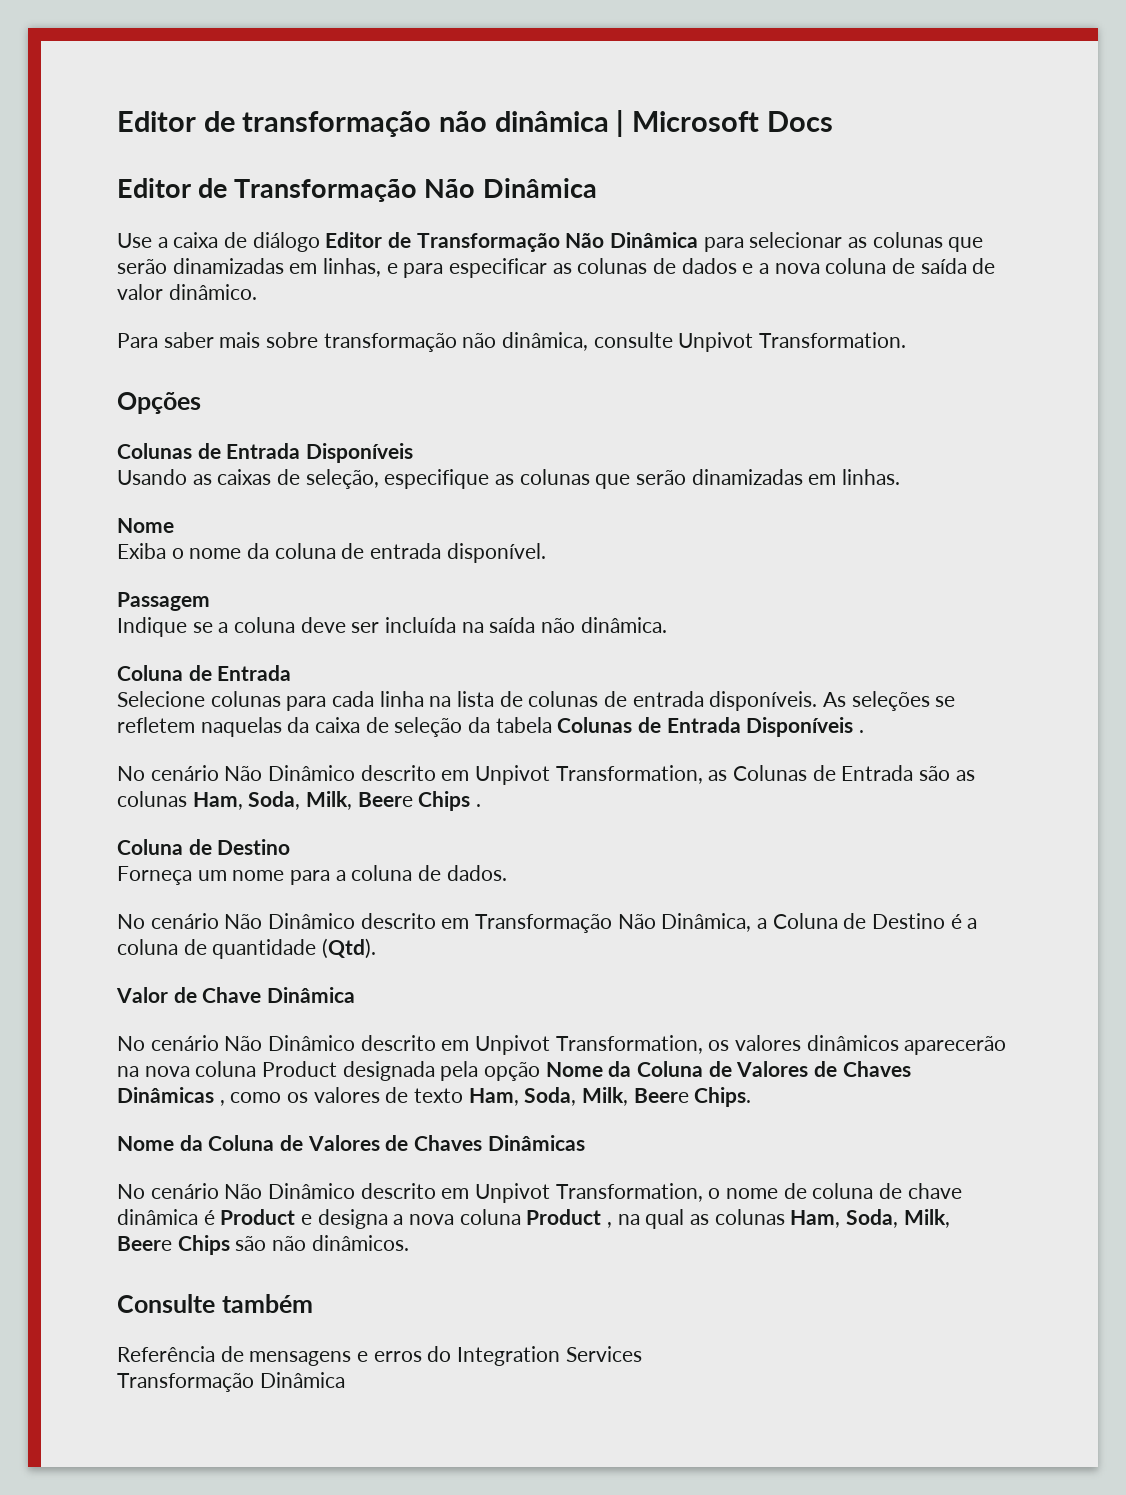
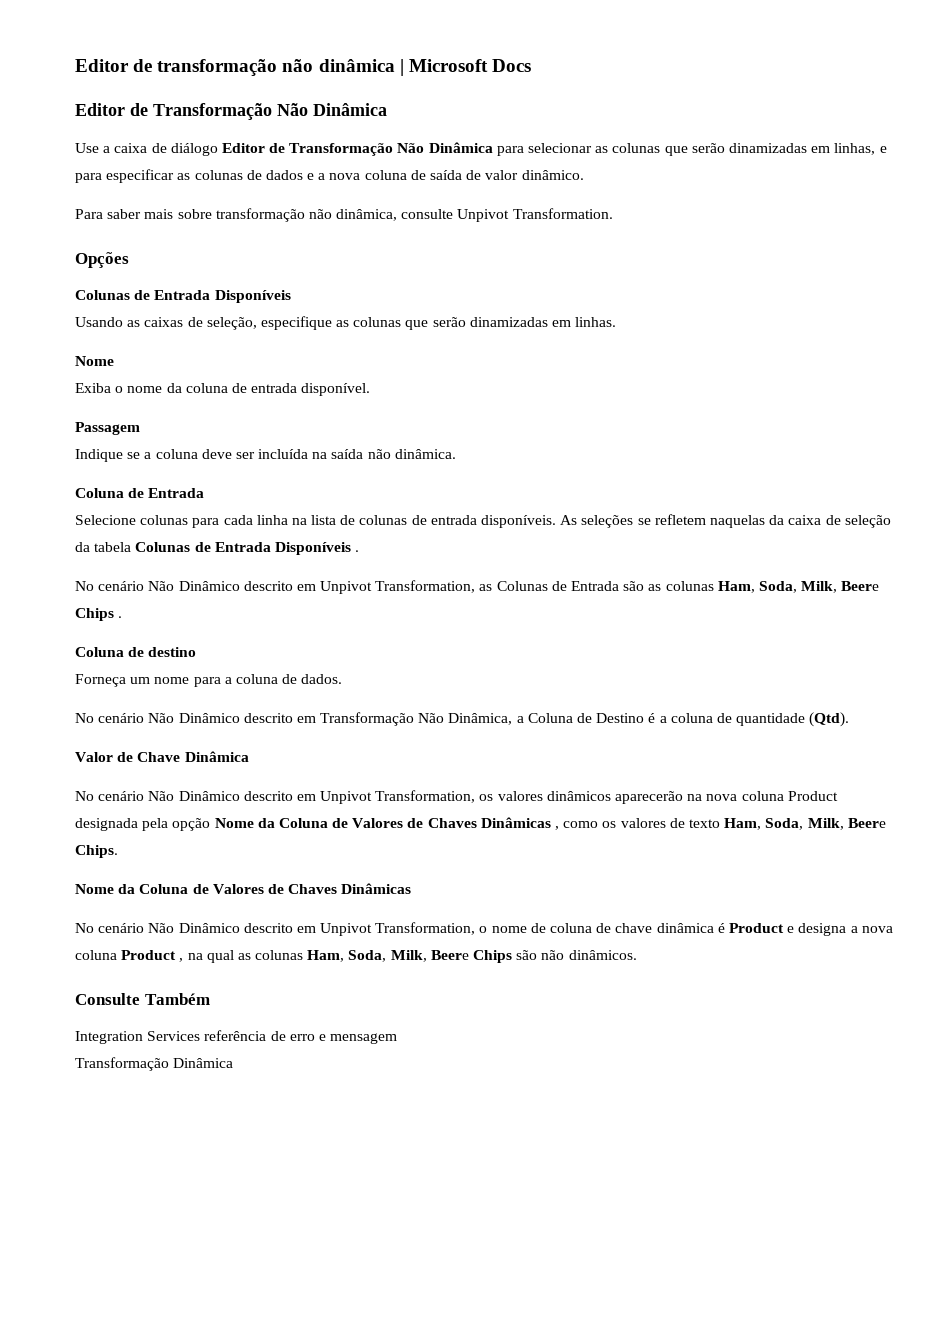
  No cenário Não Dinâmico descrito em Unpivot Transformation, as Colunas de Entrada são as colunas Ham, Soda, Milk, Beere Chips .
- Coluna de Destino
+ Coluna de destino
- Consulte também
- Referência de mensagens e erros do Integration Services
+ Consulte Também
+ Integration Services referência de erro e mensagem

